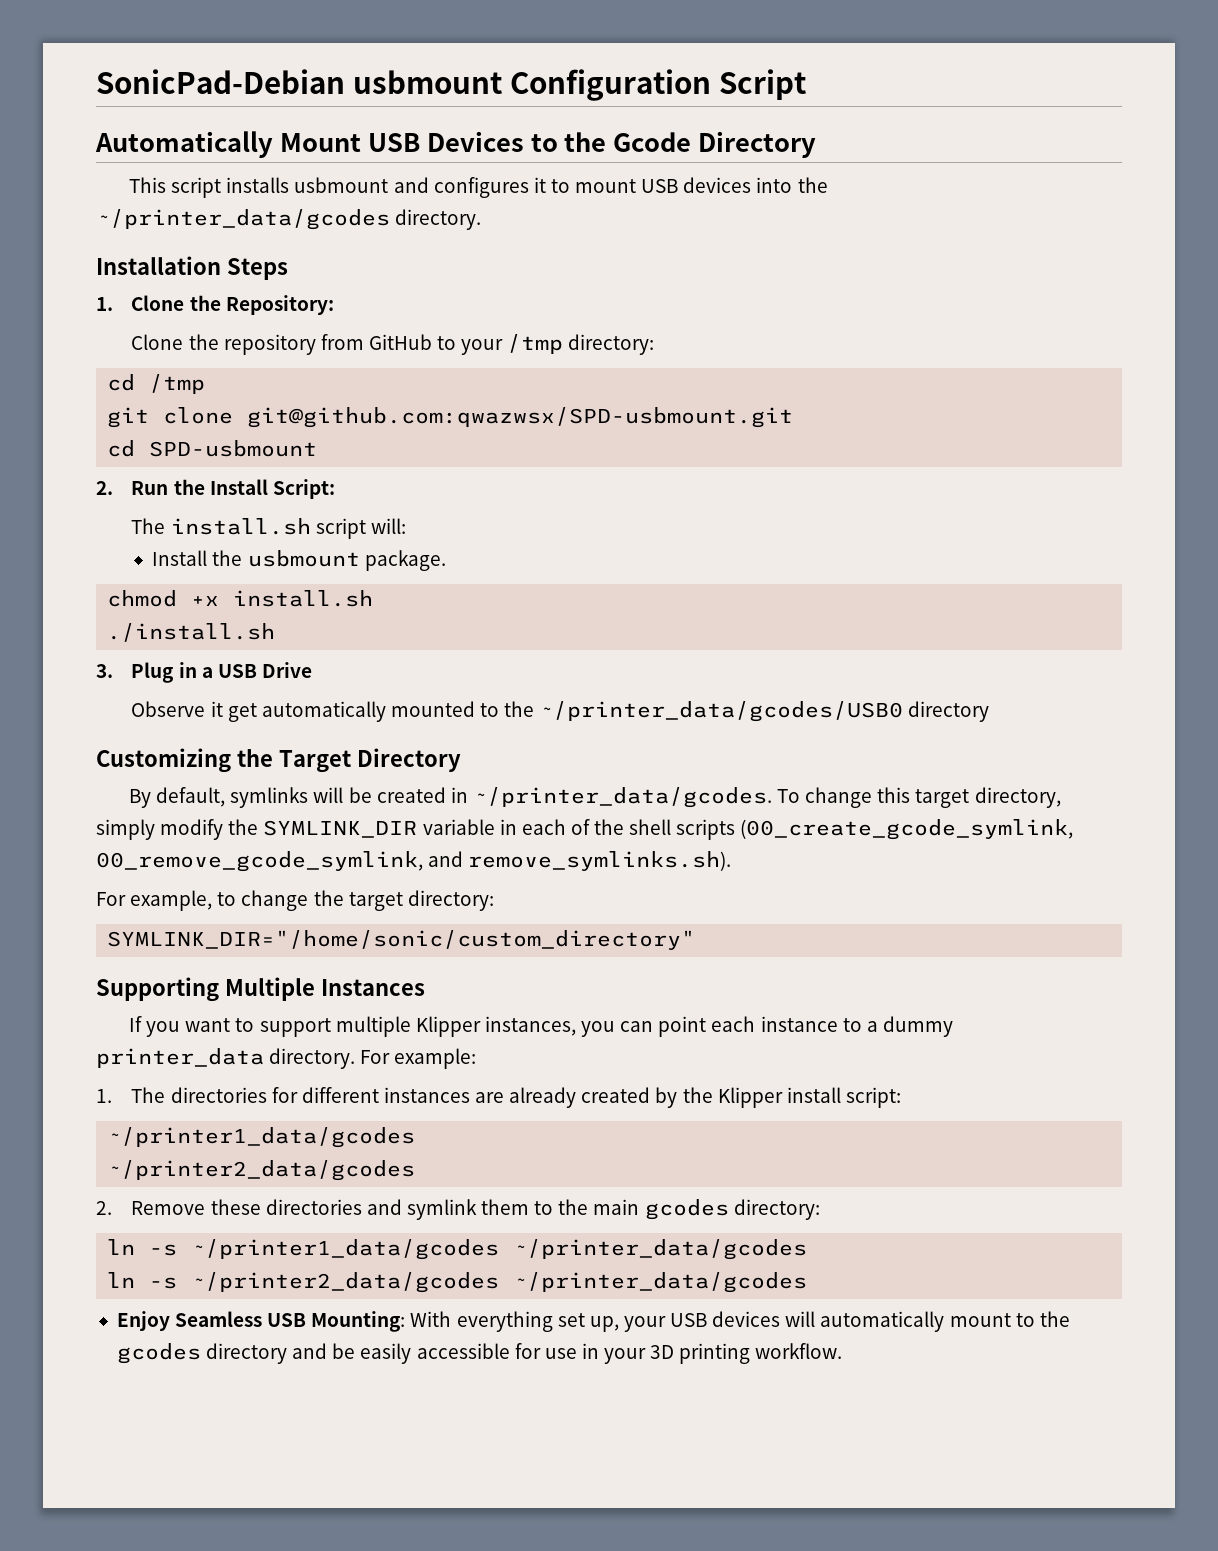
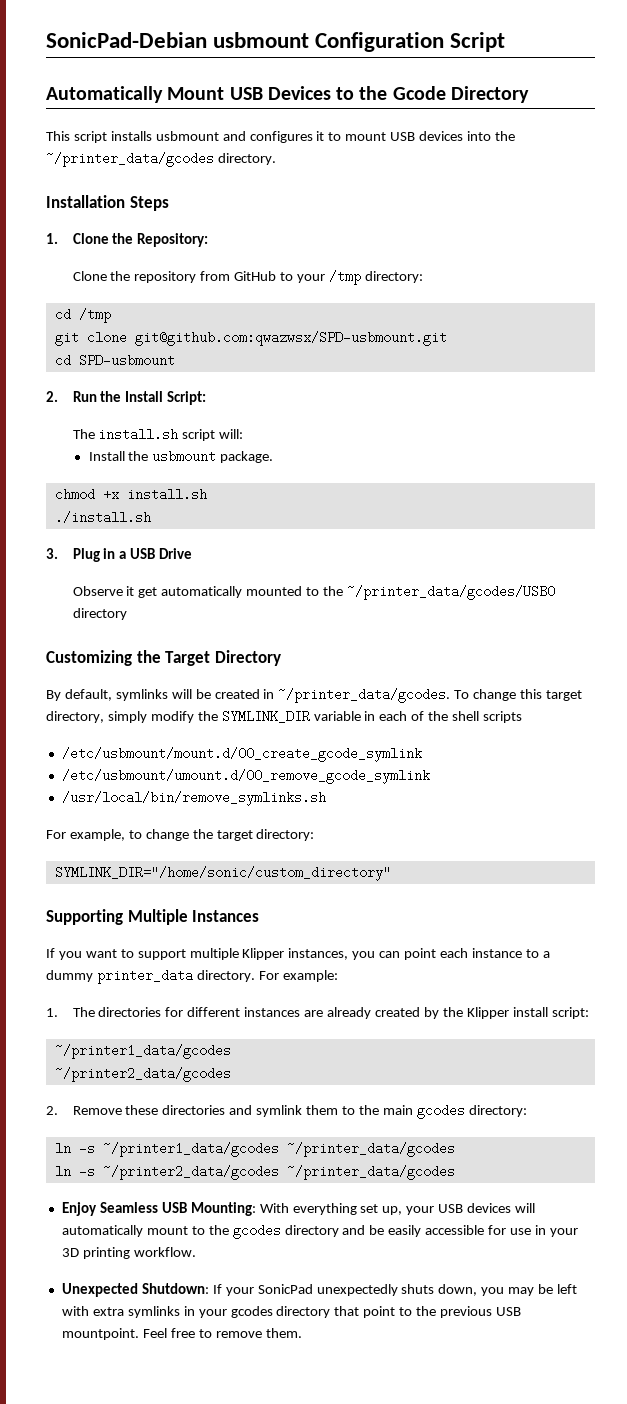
- To change this target directory, simply modify the SYMLINK_DIR variable in each of the shell scripts (00_create_gcode_symlink, 00_remove_gcode_symlink, and remove_symlinks.sh).
+ To change this target directory, simply modify the SYMLINK_DIR variable in each of the shell scripts
+ /etc/usbmount/mount.d/00_create_gcode_symlink
+ /etc/usbmount/umount.d/00_remove_gcode_symlink
+ /usr/local/bin/remove_symlinks.sh
+ Unexpected Shutdown: If your SonicPad unexpectedly shuts down, you may be left with extra symlinks in your gcodes directory that point to the previous USB mountpoint. Feel free to remove them.

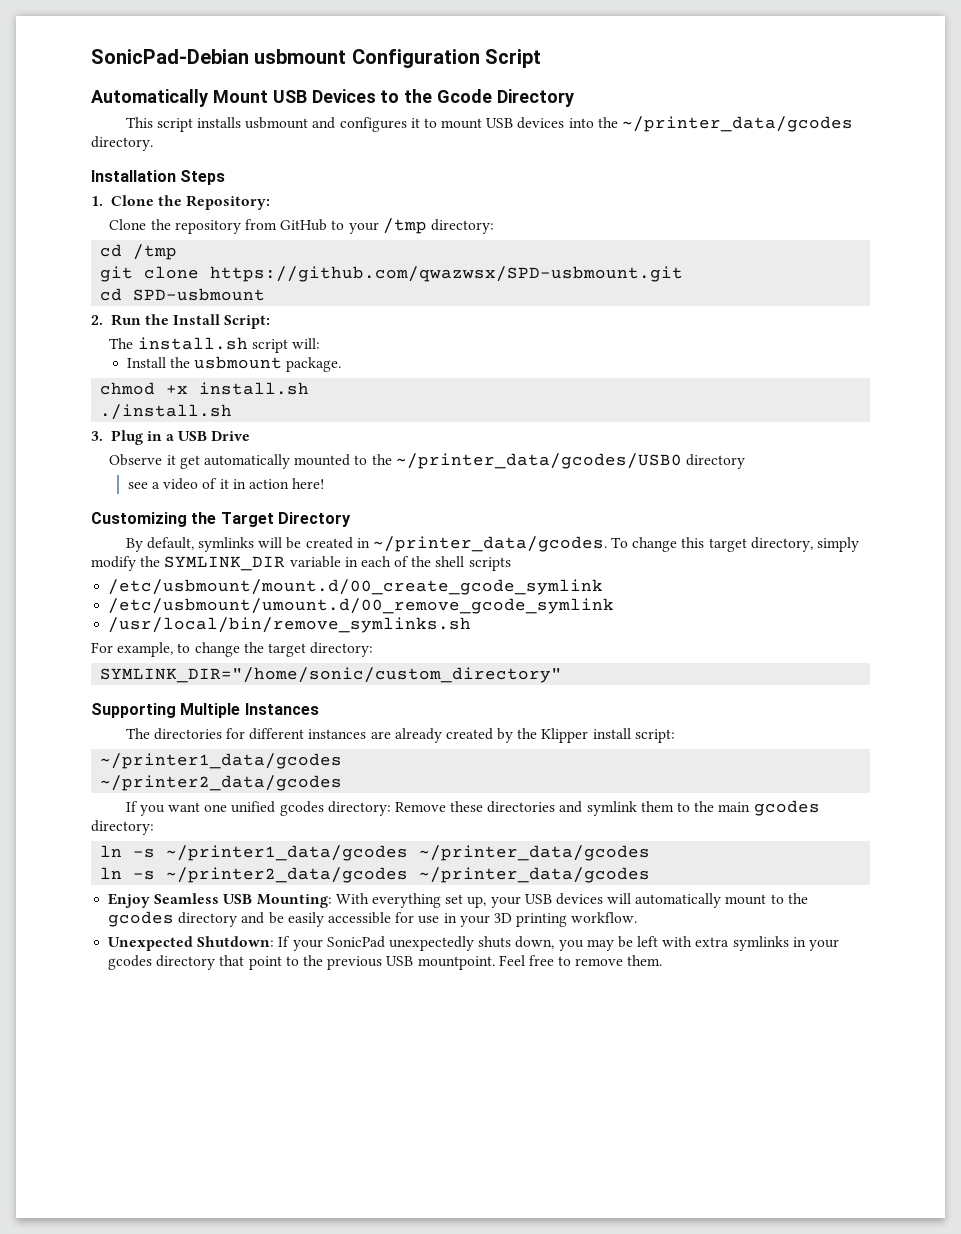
- git clone git@github.com:qwazwsx/SPD-usbmount.git
+ git clone https://github.com/qwazwsx/SPD-usbmount.git
+ see a video of it in action here!
- If you want to support multiple Klipper instances, you can point each instance to a dummy printer_data directory. For example:
- 1. The directories for different instances are already created by the Klipper install script:
+ The directories for different instances are already created by the Klipper install script:
- 2. Remove these directories and symlink them to the main gcodes directory:
+ If you want one unified gcodes directory: Remove these directories and symlink them to the main gcodes directory:

